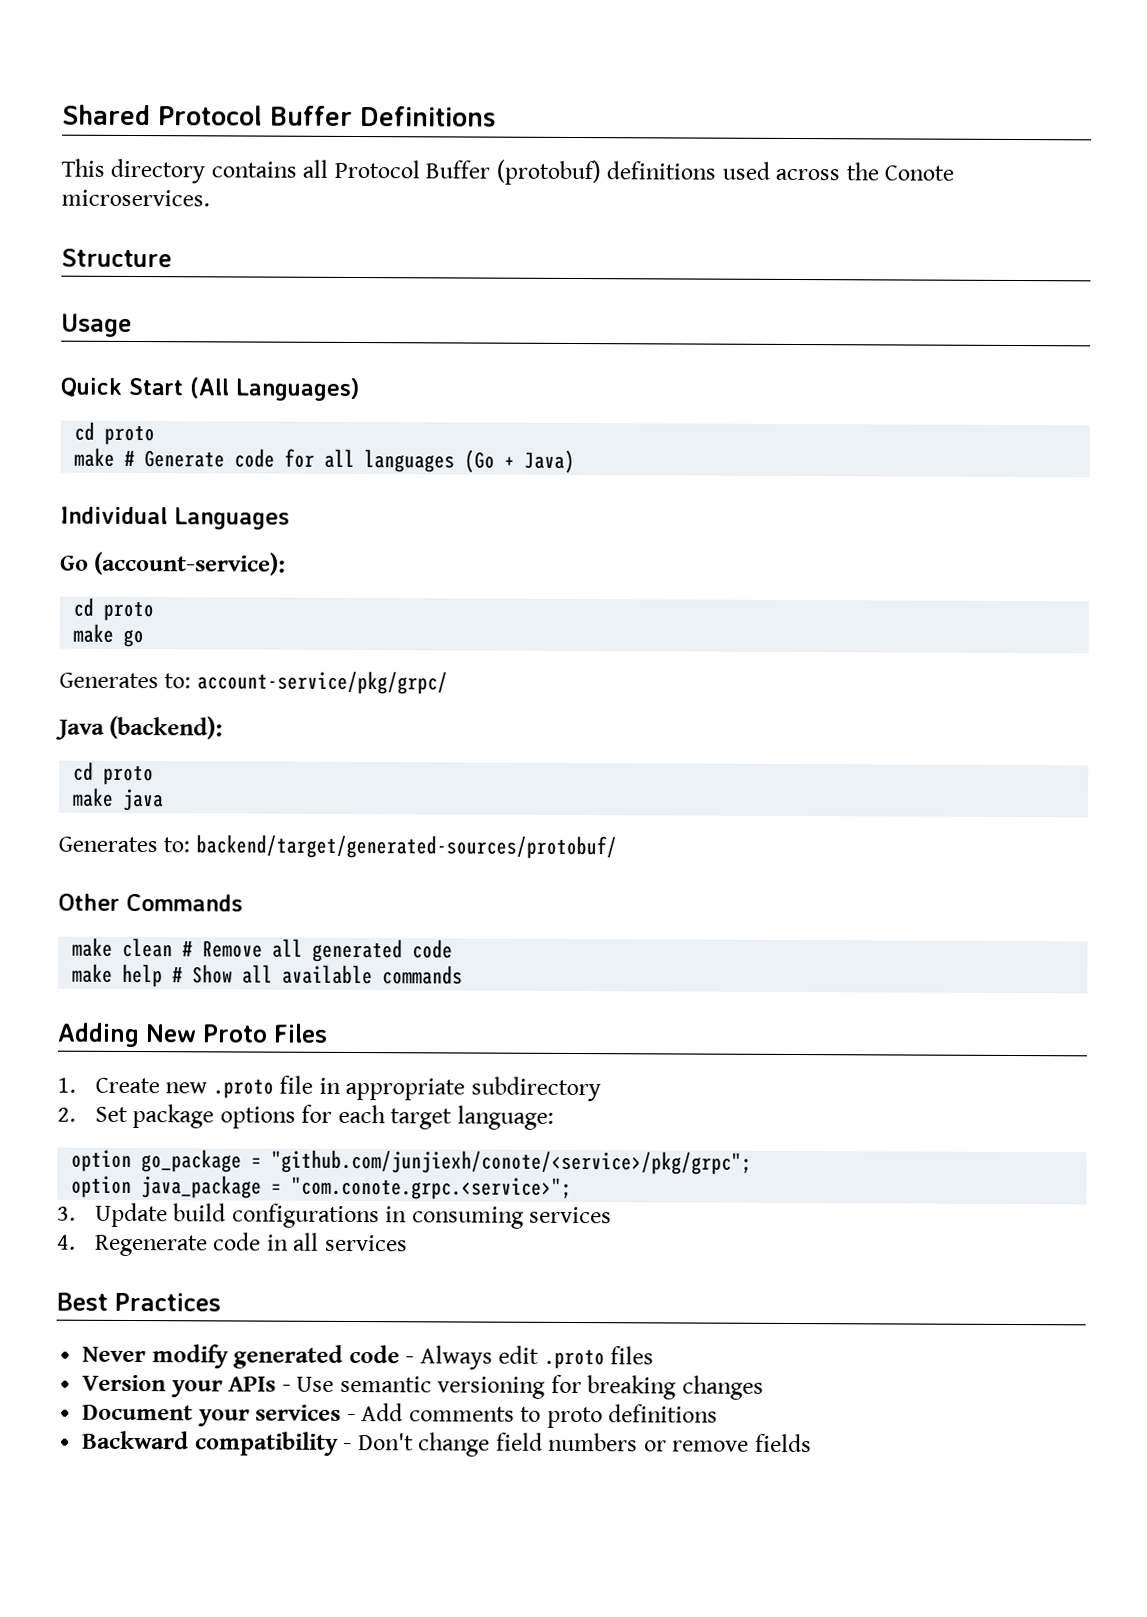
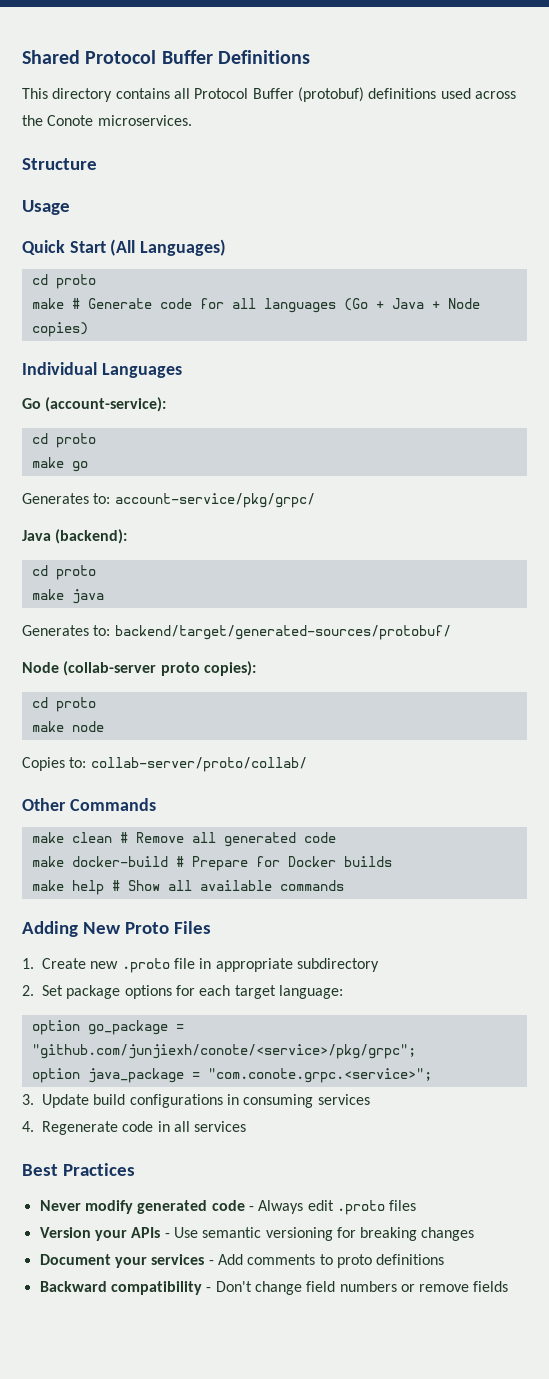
- make # Generate code for all languages (Go + Java)
+ make # Generate code for all languages (Go + Java + Node copies)
+ Node (collab-server proto copies):
+ cd proto
+ make node
+ Copies to: collab-server/proto/collab/
+ make docker-build # Prepare for Docker builds

